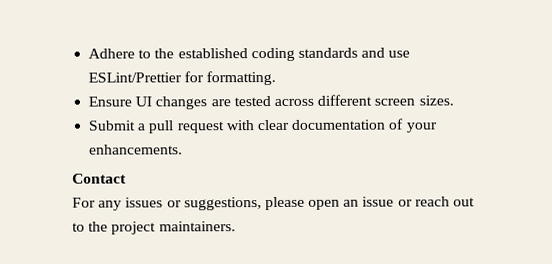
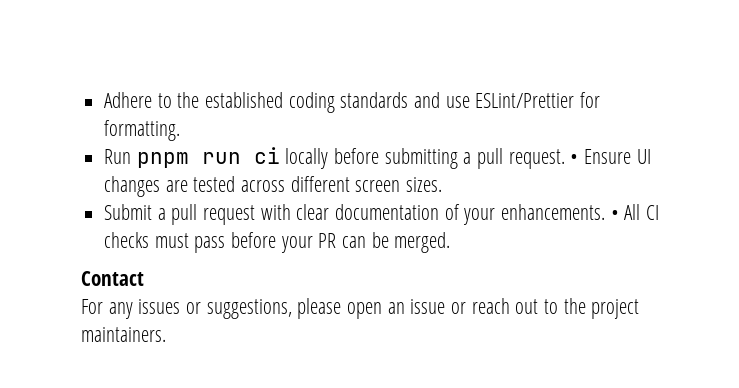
- Ensure UI changes are tested across different screen sizes.
+ Run pnpm run ci locally before submitting a pull request. • Ensure UI changes are tested across different screen sizes.
+ • All CI checks must pass before your PR can be merged.

